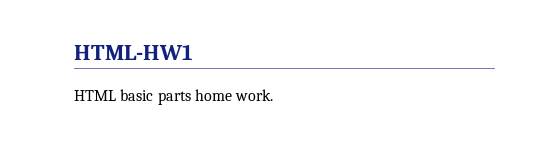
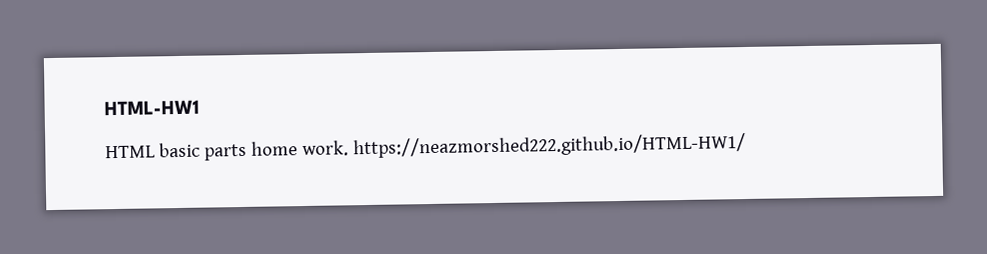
- HTML basic parts home work.
+ HTML basic parts home work. https://neazmorshed222.github.io/HTML-HW1/

